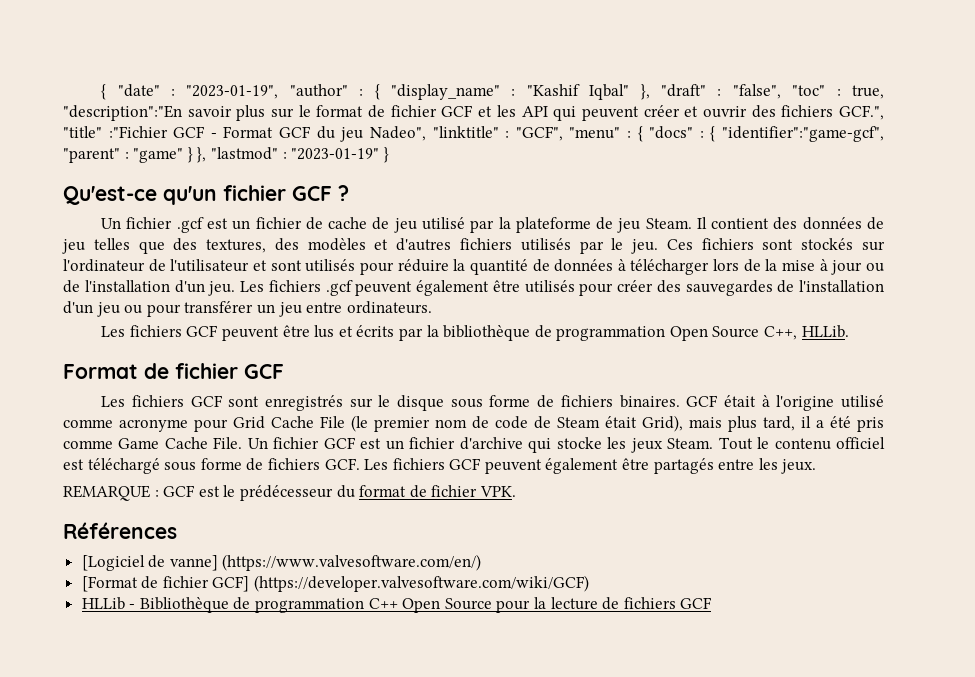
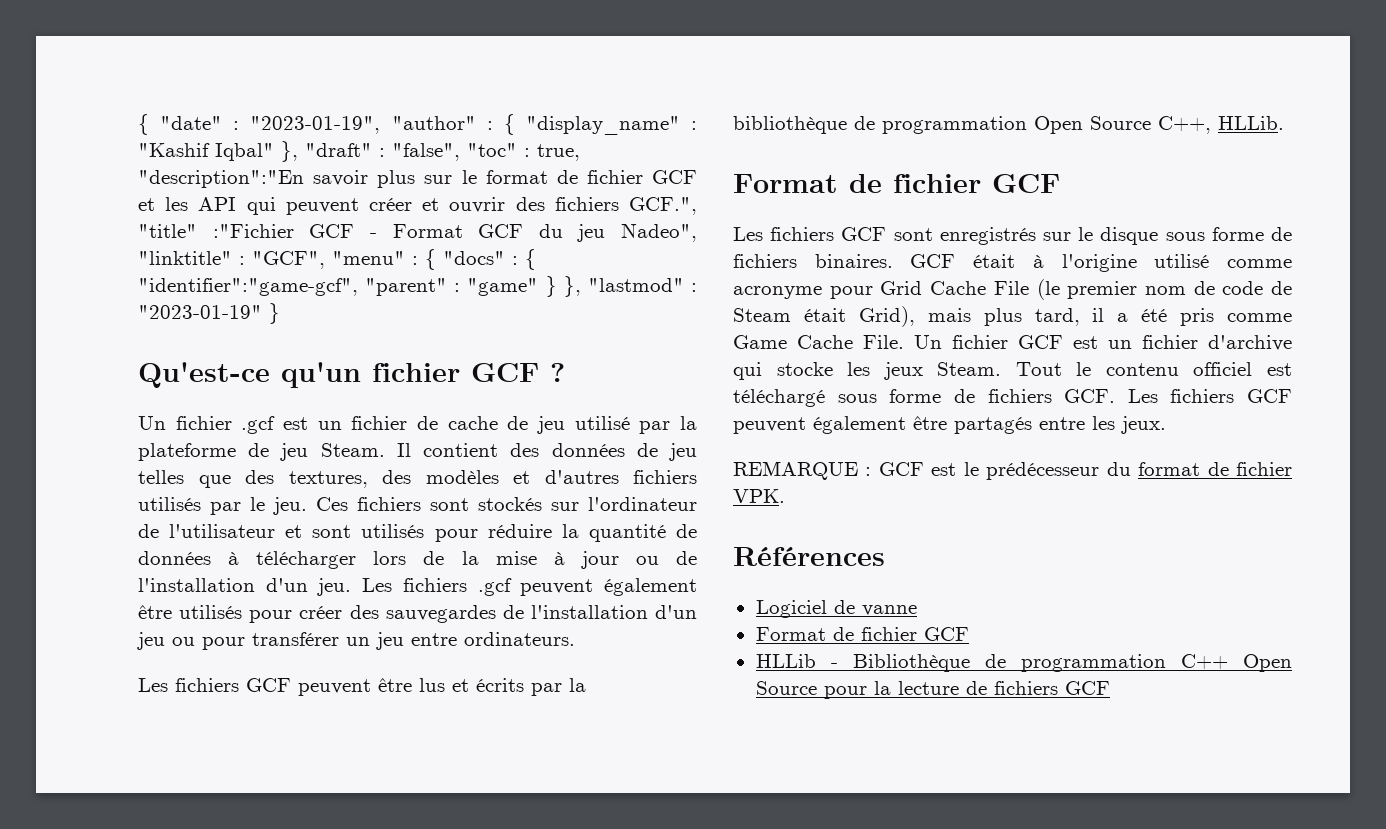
- [Logiciel de vanne] (https://www.valvesoftware.com/en/)
- [Format de fichier GCF] (https://developer.valvesoftware.com/wiki/GCF)
+ Logiciel de vanne
+ Format de fichier GCF

